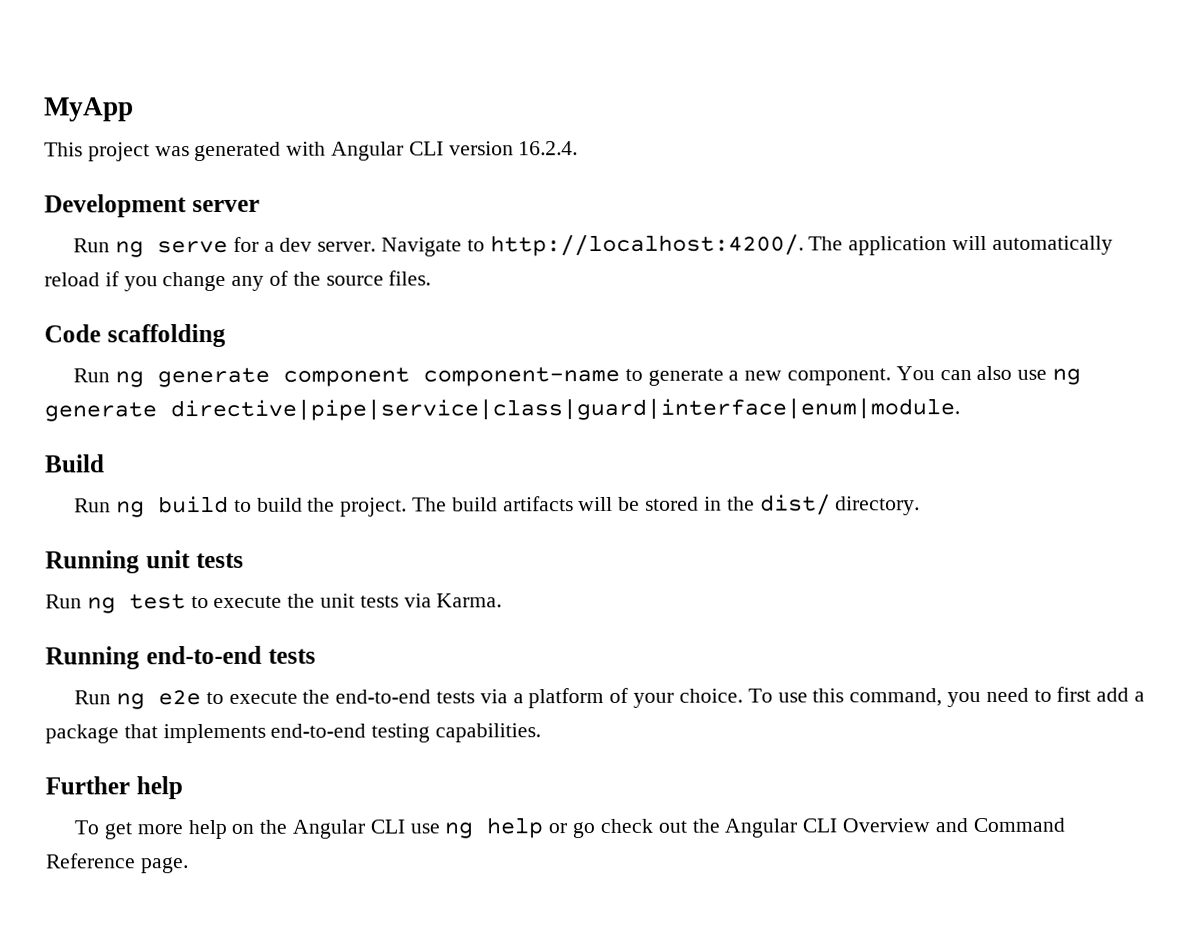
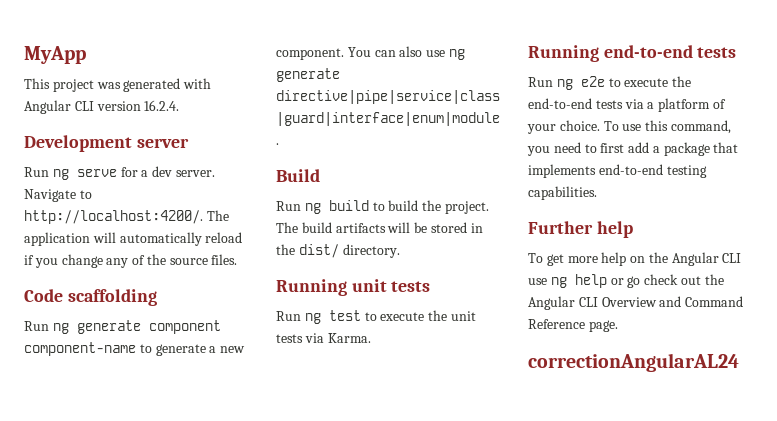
+ correctionAngularAL24

